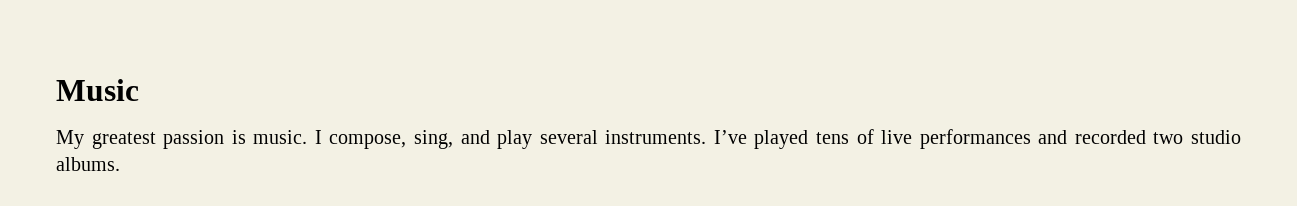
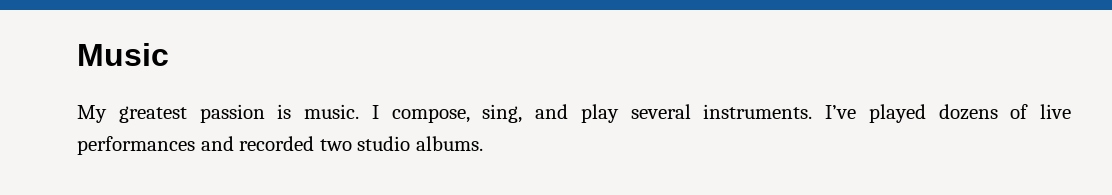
- I’ve played tens of live performances and recorded two studio albums.
+ I’ve played dozens of live performances and recorded two studio albums.

